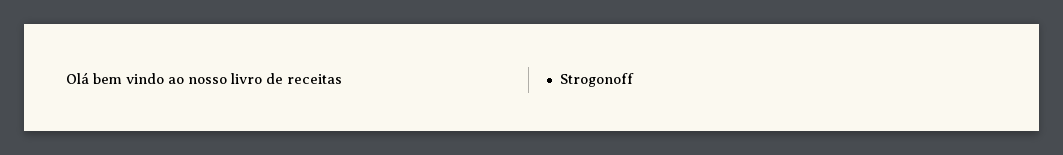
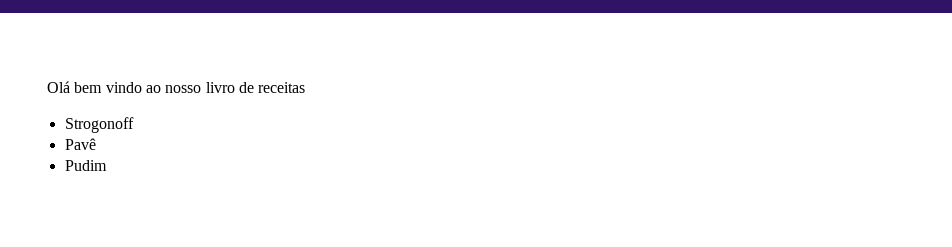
+ Pavê
+ Pudim

